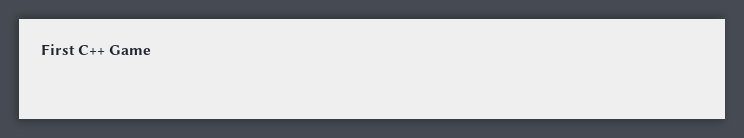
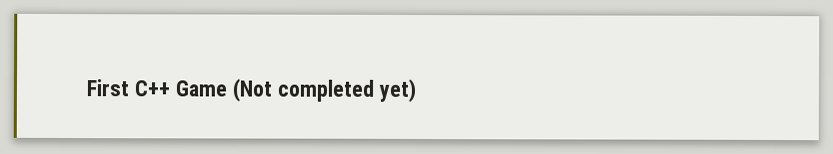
- First C++ Game
+ First C++ Game (Not completed yet)

